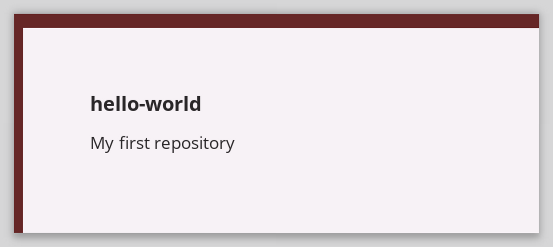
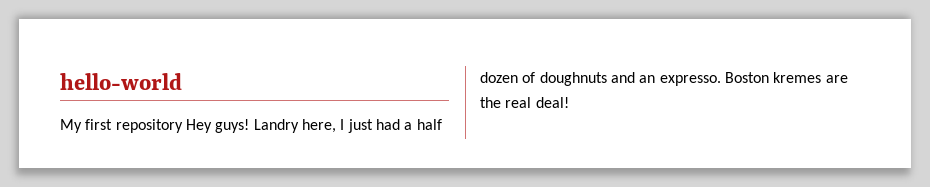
- My first repository
+ My first repository Hey guys! Landry here, I just had a half dozen of doughnuts and an expresso. Boston kremes are the real deal!

